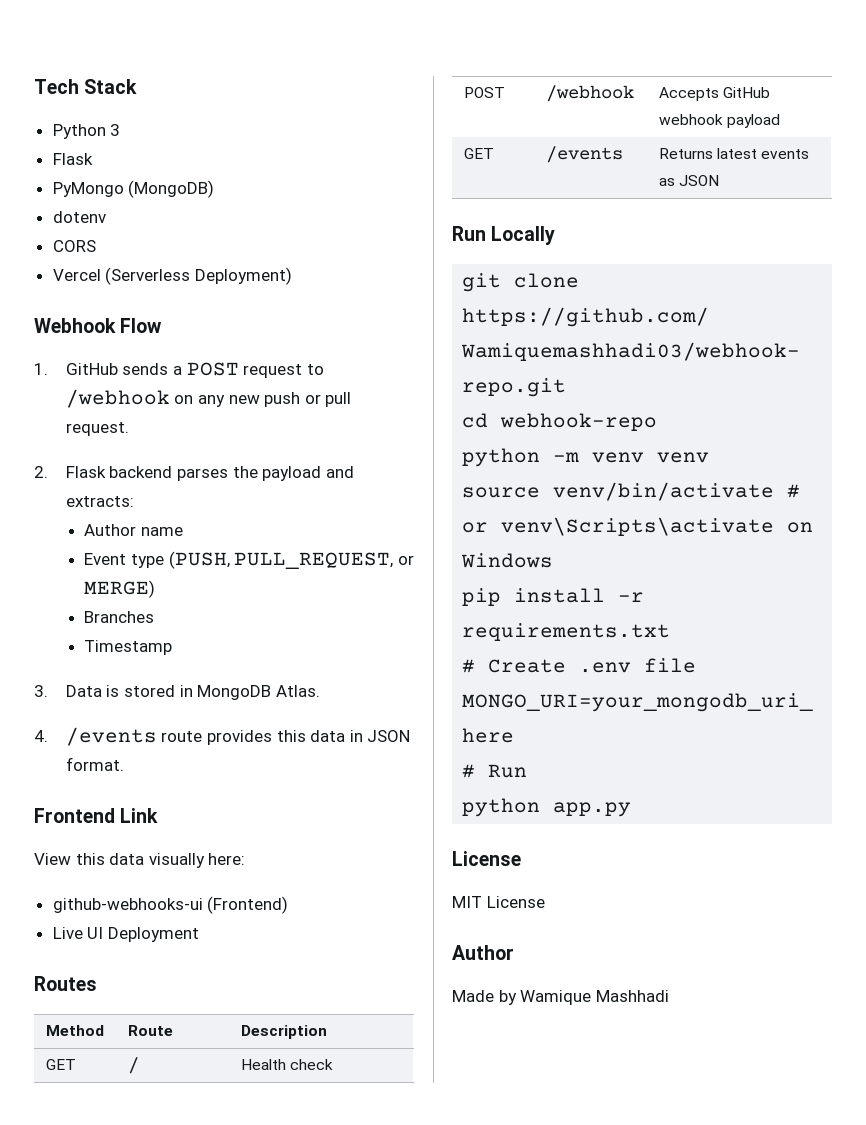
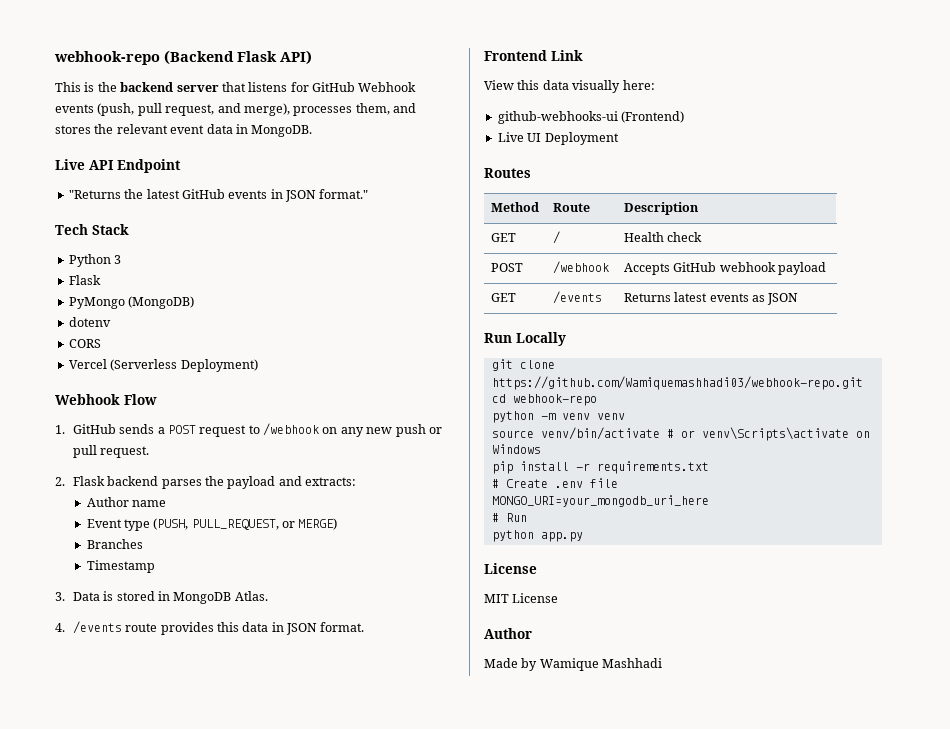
+ webhook-repo (Backend Flask API)
+ This is the backend server that listens for GitHub Webhook events (push, pull request, and merge), processes them, and stores the relevant event data in MongoDB.
+ Live API Endpoint
+ "Returns the latest GitHub events in JSON format."

